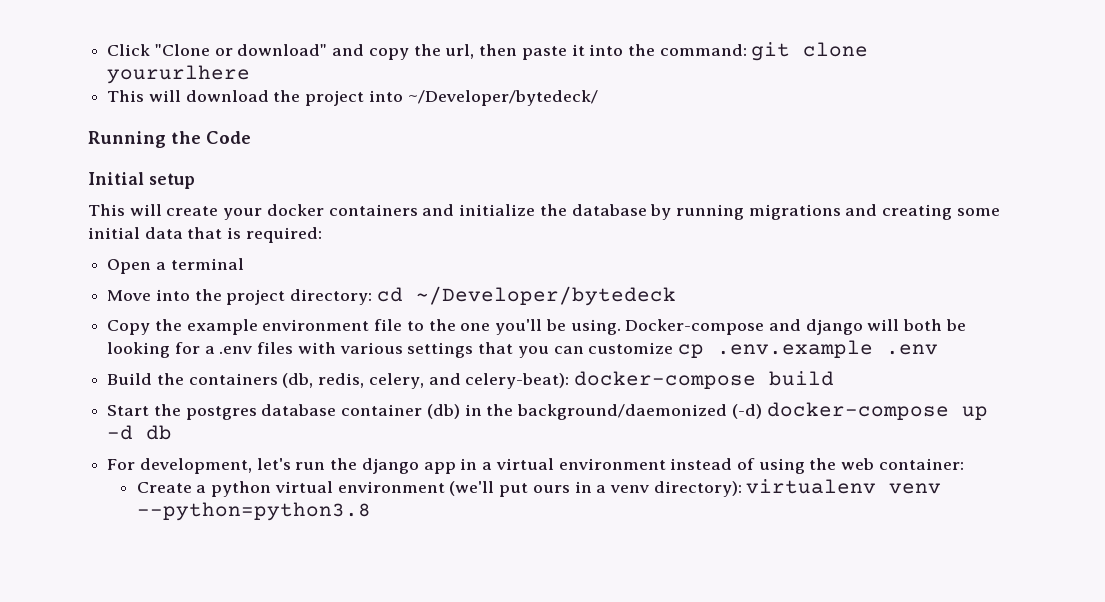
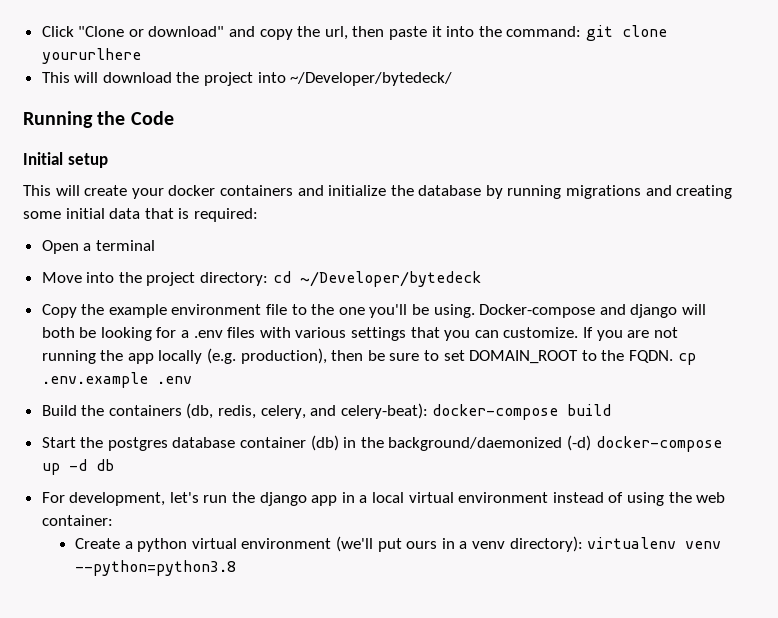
- Docker-compose and django will both be looking for a .env files with various settings that you can customize cp .env.example .env
+ Docker-compose and django will both be looking for a .env files with various settings that you can customize. If you are not running the app locally (e.g. production), then be sure to set DOMAIN_ROOT to the FQDN. cp .env.example .env
- For development, let's run the django app in a virtual environment instead of using the web container:
+ For development, let's run the django app in a local virtual environment instead of using the web container:

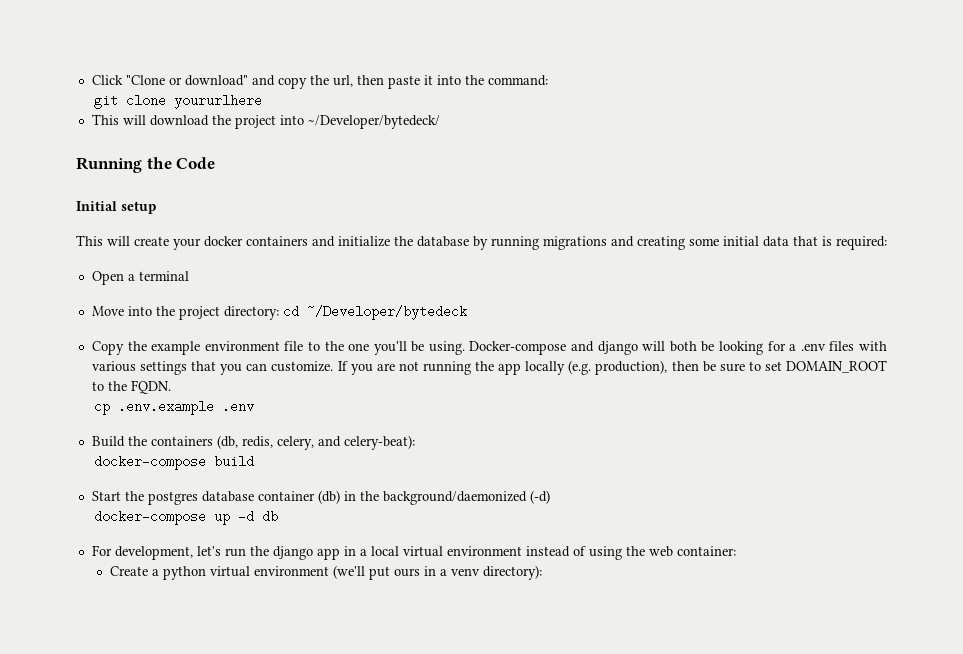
- Click "Clone or download" and copy the url, then paste it into the command: git clone yoururlhere
+ Click "Clone or download" and copy the url, then paste it into the command:
+ git clone yoururlhere
- If you are not running the app locally (e.g. production), then be sure to set DOMAIN_ROOT to the FQDN. cp .env.example .env
+ If you are not running the app locally (e.g. production), then be sure to set DOMAIN_ROOT to the FQDN.
+ cp .env.example .env
- Build the containers (db, redis, celery, and celery-beat): docker-compose build
+ Build the containers (db, redis, celery, and celery-beat):
+ docker-compose build
- Start the postgres database container (db) in the background/daemonized (-d) docker-compose up -d db
+ Start the postgres database container (db) in the background/daemonized (-d)
+ docker-compose up -d db
- Create a python virtual environment (we'll put ours in a venv directory): virtualenv venv --python=python3.8
+ Create a python virtual environment (we'll put ours in a venv directory):

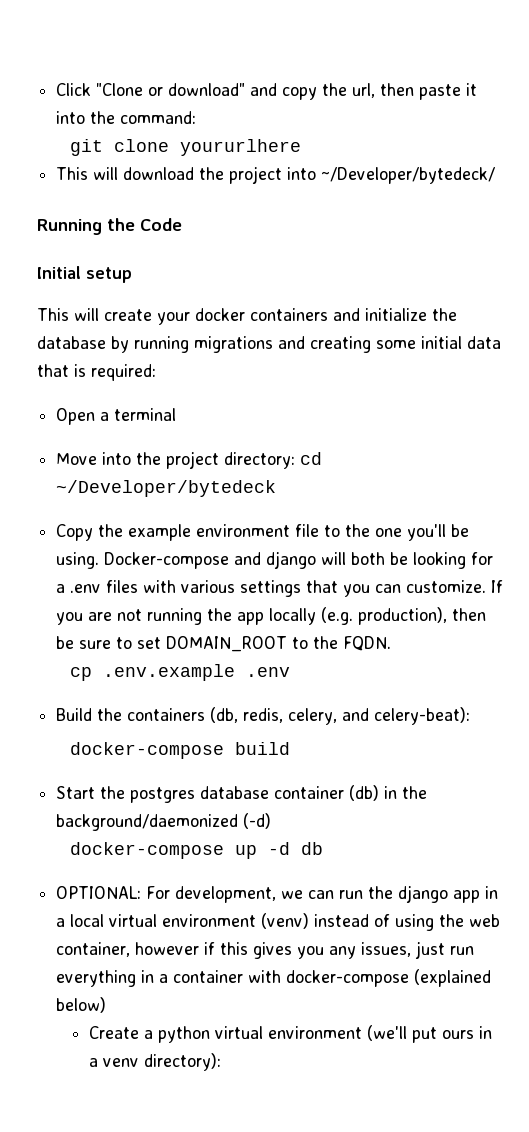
- For development, let's run the django app in a local virtual environment instead of using the web container:
+ OPTIONAL: For development, we can run the django app in a local virtual environment (venv) instead of using the web container, however if this gives you any issues, just run everything in a container with docker-compose (explained below)

